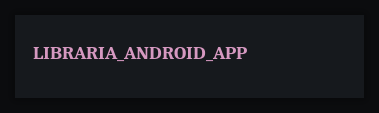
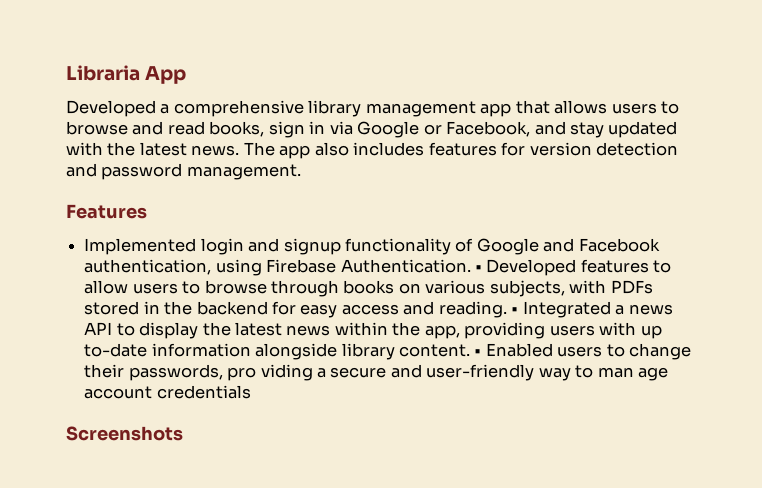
- LIBRARIA_ANDROID_APP
+ Libraria App
+ Developed a comprehensive library management app that allows users to browse and read books, sign in via Google or Facebook, and stay updated with the latest news. The app also includes features for version detection and password management.
+ Features
+ Implemented login and signup functionality of Google and Facebook authentication, using Firebase Authentication. • Developed features to allow users to browse through books on various subjects, with PDFs stored in the backend for easy access and reading. • Integrated a news API to display the latest news within the app, providing users with up to-date information alongside library content. • Enabled users to change their passwords, pro viding a secure and user-friendly way to man age account credentials
+ Screenshots

